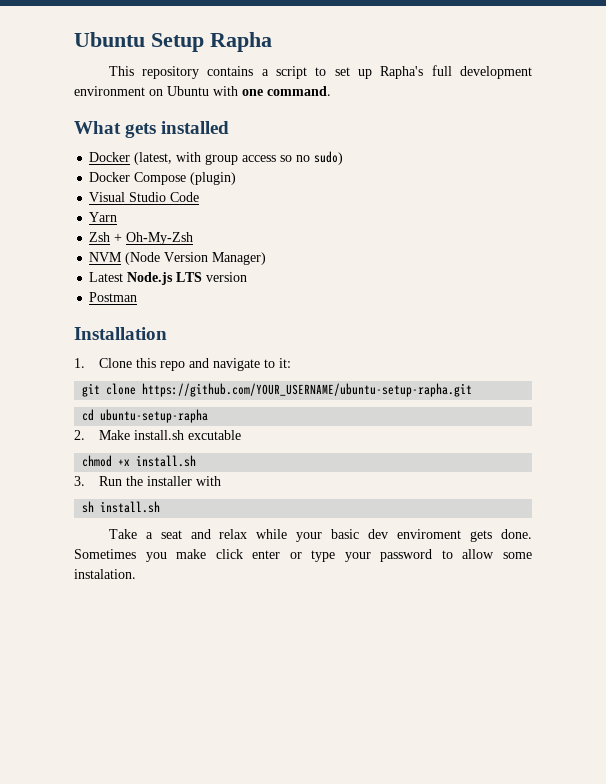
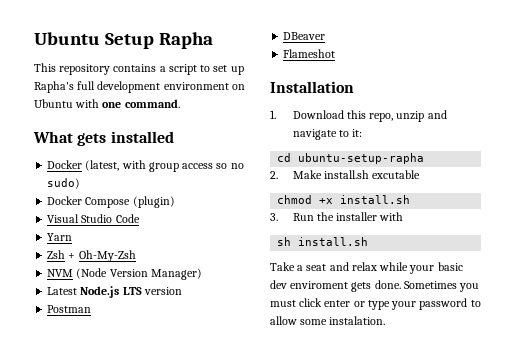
+ DBeaver
+ Flameshot
- 1. Clone this repo and navigate to it:
+ 1. Download this repo, unzip and navigate to it:
- git clone https://github.com/YOUR_USERNAME/ubuntu-setup-rapha.git
- Sometimes you make click enter or type your password to allow some instalation.
+ Sometimes you must click enter or type your password to allow some instalation.

